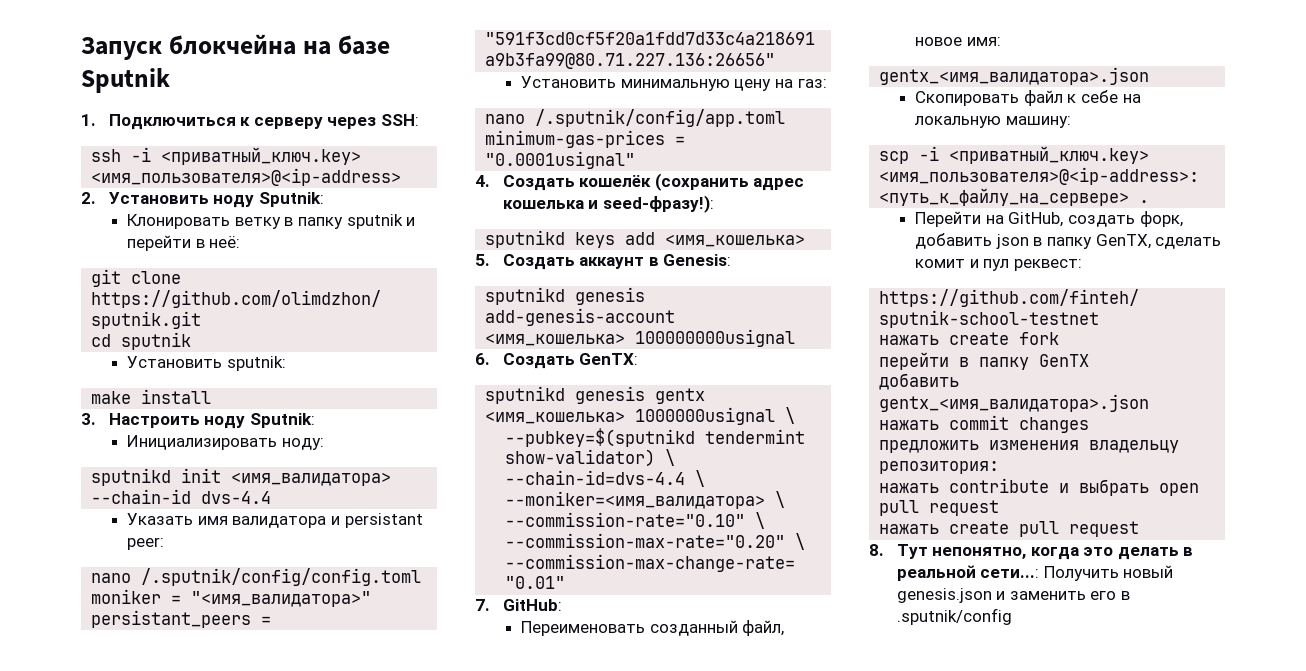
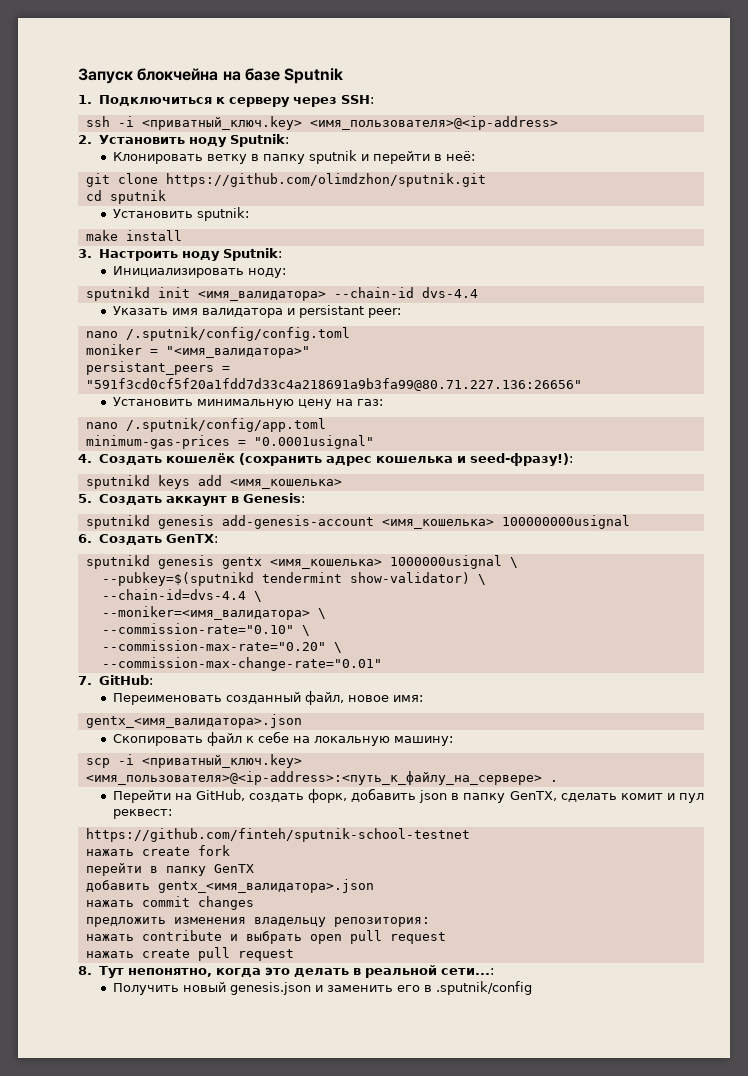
- 8. Тут непонятно, когда это делать в реальной сети...: Получить новый genesis.json и заменить его в .sputnik/config
+ 8. Тут непонятно, когда это делать в реальной сети...:
+ Получить новый genesis.json и заменить его в .sputnik/config

